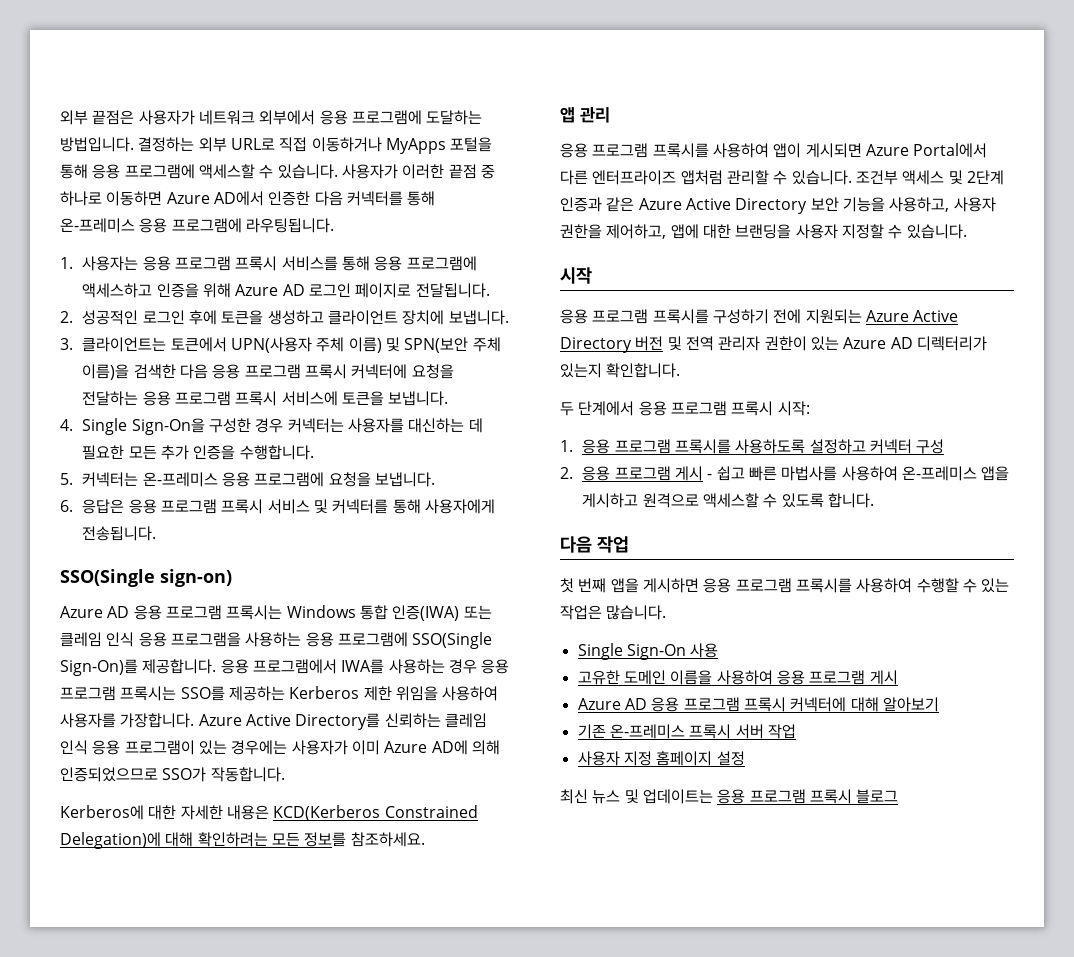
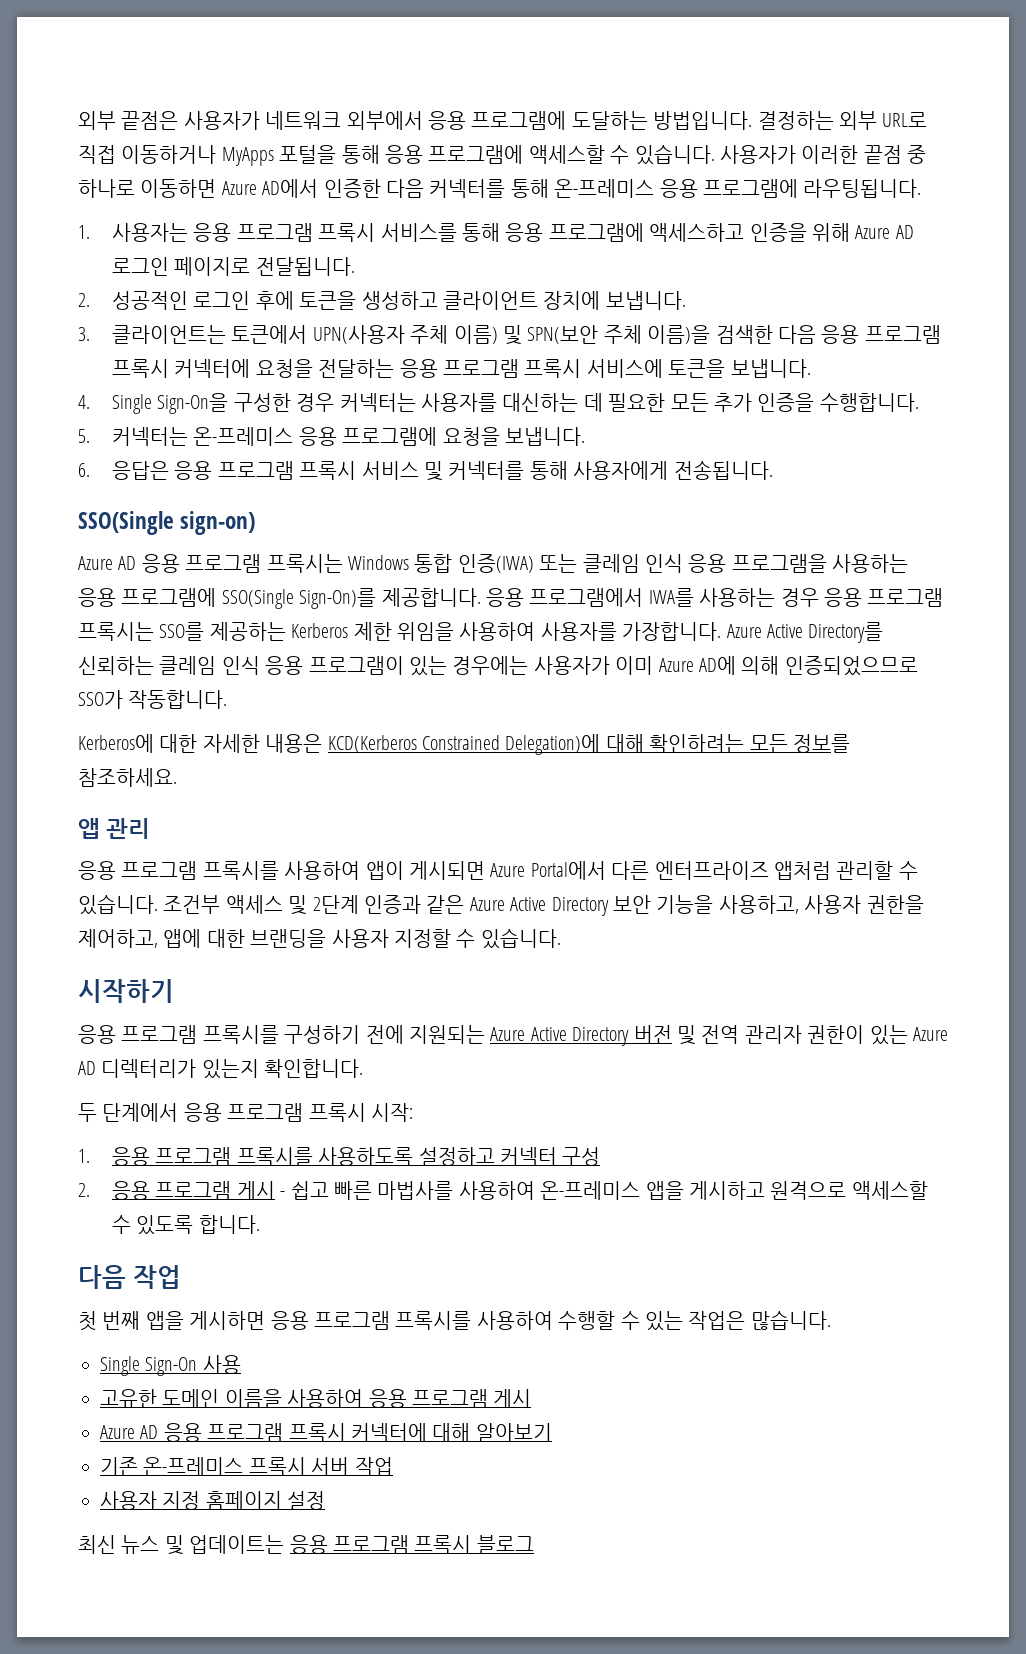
- 시작
+ 시작하기

